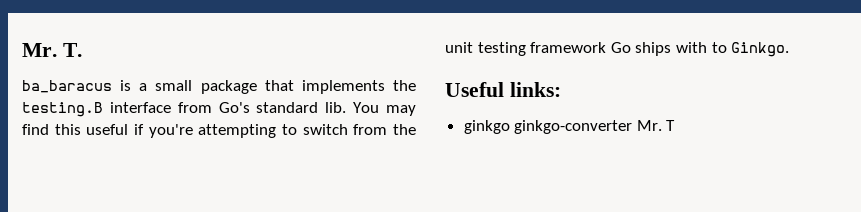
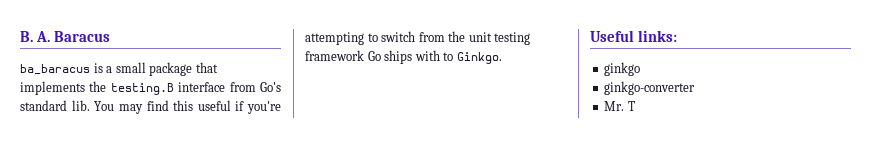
- Mr. T.
+ B. A. Baracus
- ginkgo ginkgo-converter Mr. T
+ ginkgo
+ ginkgo-converter
+ Mr. T

